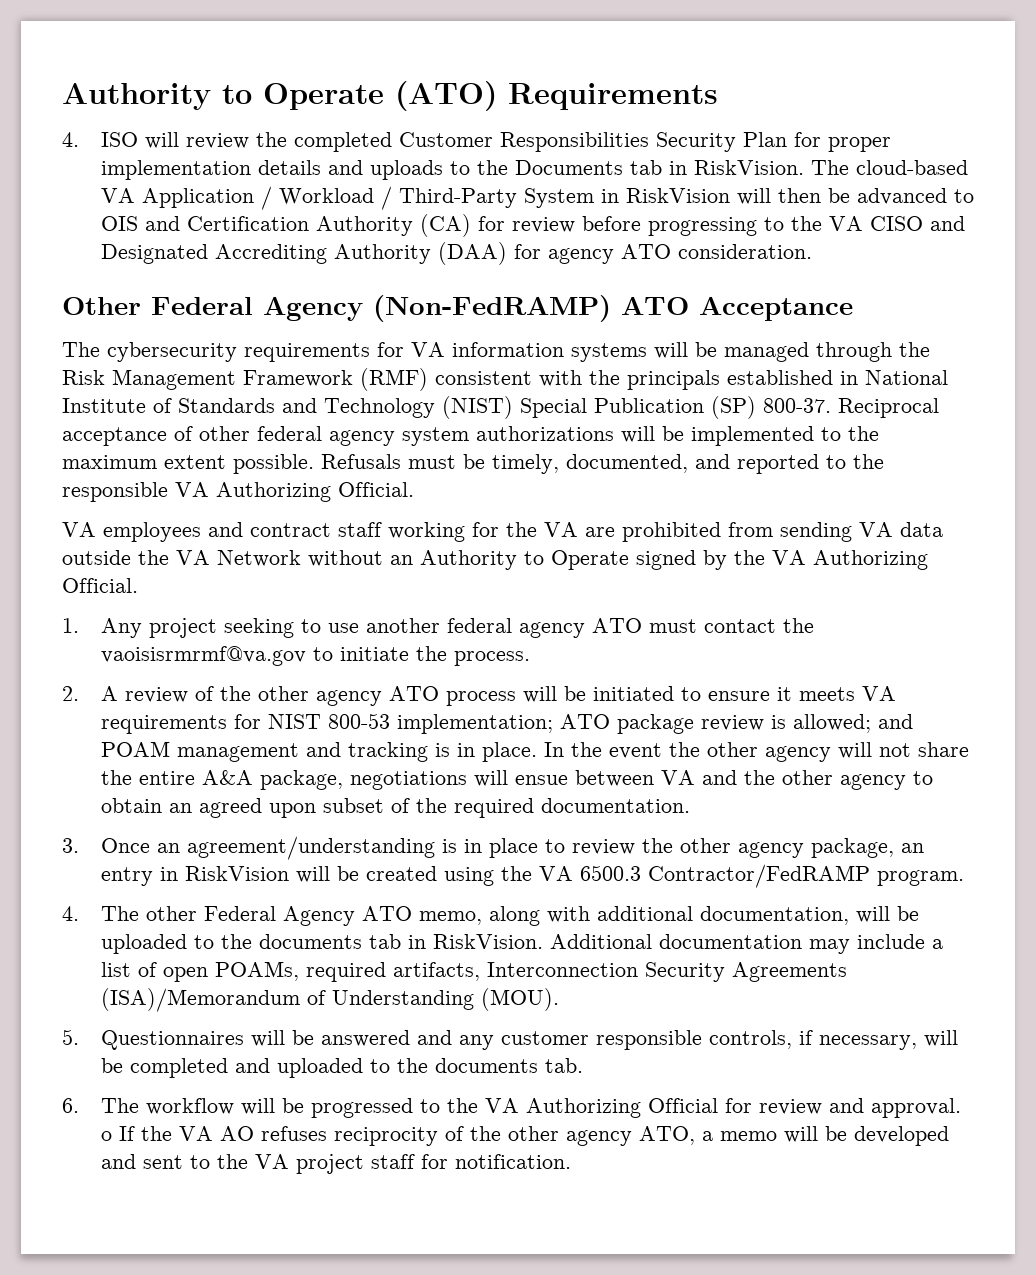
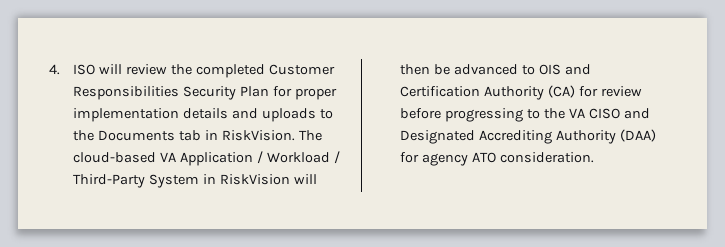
- Authority to Operate (ATO) Requirements
- Other Federal Agency (Non-FedRAMP) ATO Acceptance
- The cybersecurity requirements for VA information systems will be managed through the Risk Management Framework (RMF) consistent with the principals established in National Institute of Standards and Technology (NIST) Special Publication (SP) 800-37. Reciprocal acceptance of other federal agency system authorizations will be implemented to the maximum extent possible. Refusals must be timely, documented, and reported to the responsible VA Authorizing Official.
- VA employees and contract staff working for the VA are prohibited from sending VA data outside the VA Network without an Authority to Operate signed by the VA Authorizing Official.
- 1. Any project seeking to use another federal agency ATO must contact the vaoisisrmrmf@va.gov to initiate the process.
- 2. A review of the other agency ATO process will be initiated to ensure it meets VA requirements for NIST 800-53 implementation; ATO package review is allowed; and POAM management and tracking is in place. In the event the other agency will not share the entire A&A package, negotiations will ensue between VA and the other agency to obtain an agreed upon subset of the required documentation.
- 3. Once an agreement/understanding is in place to review the other agency package, an entry in RiskVision will be created using the VA 6500.3 Contractor/FedRAMP program.
- 4. The other Federal Agency ATO memo, along with additional documentation, will be uploaded to the documents tab in RiskVision. Additional documentation may include a list of open POAMs, required artifacts, Interconnection Security Agreements (ISA)/Memorandum of Understanding (MOU).
- 5. Questionnaires will be answered and any customer responsible controls, if necessary, will be completed and uploaded to the documents tab.
- 6. The workflow will be progressed to the VA Authorizing Official for review and approval. o If the VA AO refuses reciprocity of the other agency ATO, a memo will be developed and sent to the VA project staff for notification.

